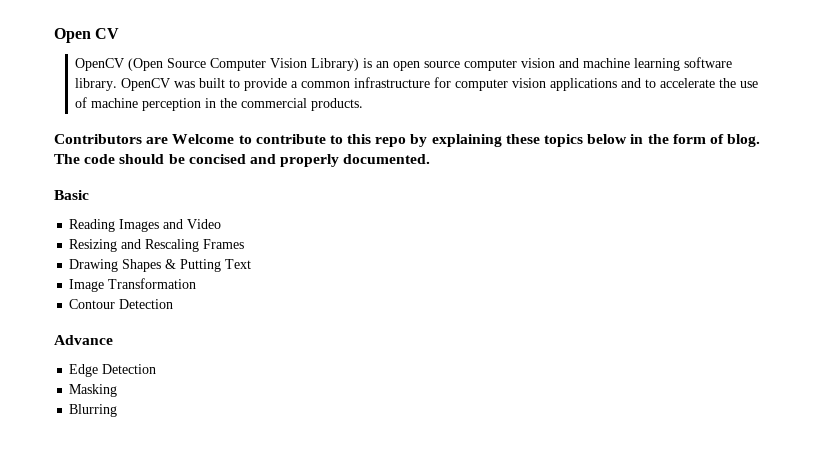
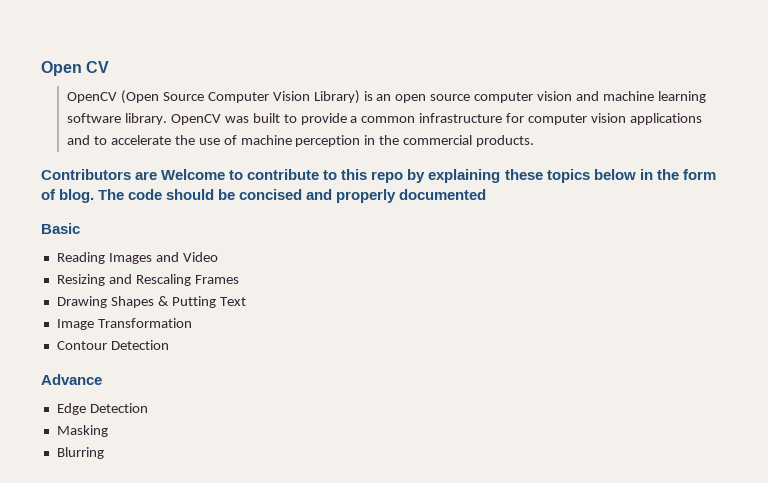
- The code should be concised and properly documented.
+ The code should be concised and properly documented

